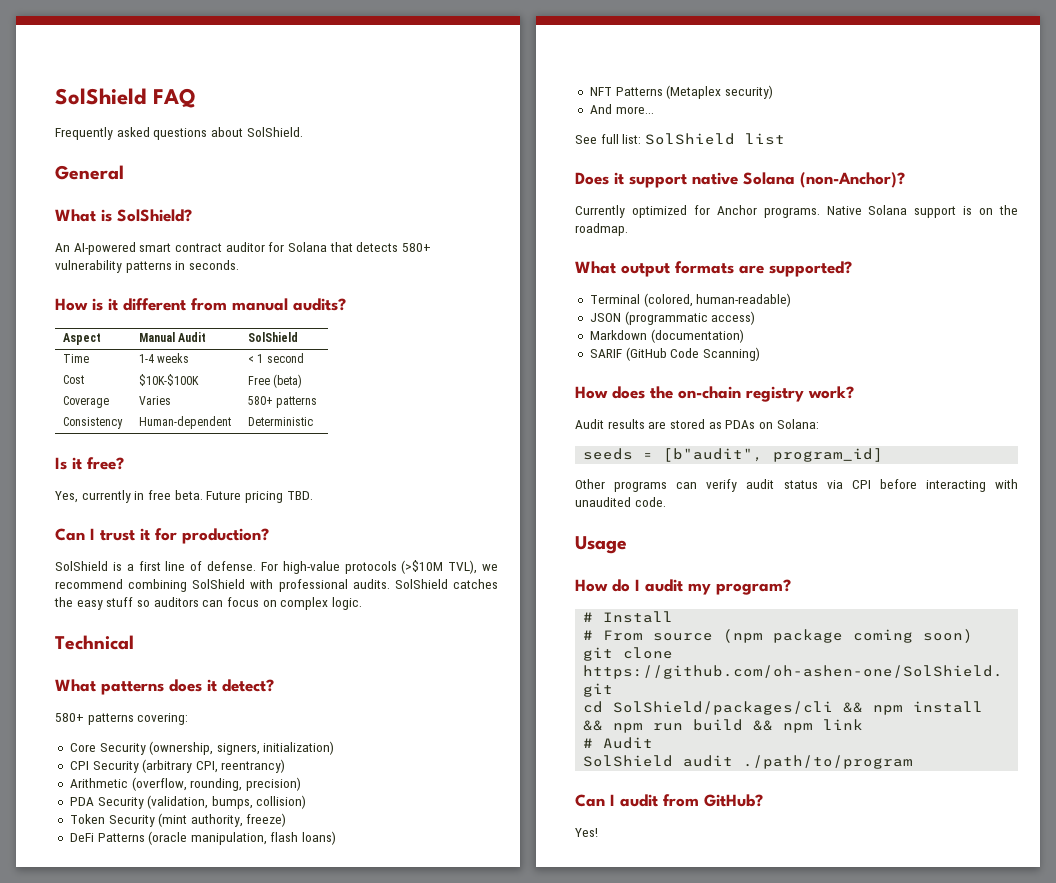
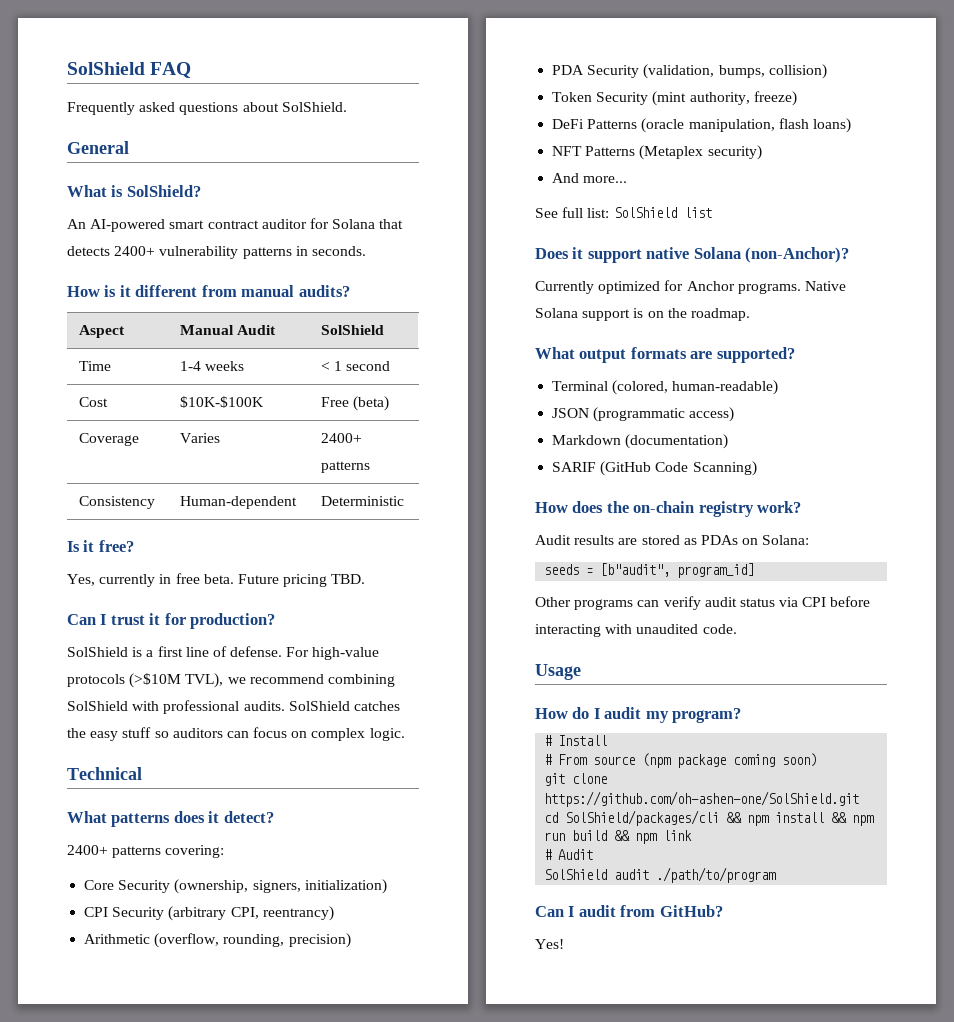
- An AI-powered smart contract auditor for Solana that detects 580+ vulnerability patterns in seconds.
+ An AI-powered smart contract auditor for Solana that detects 2400+ vulnerability patterns in seconds.
- Coverage | Varies | 580+ patterns
+ Coverage | Varies | 2400+ patterns
- 580+ patterns covering:
+ 2400+ patterns covering:

